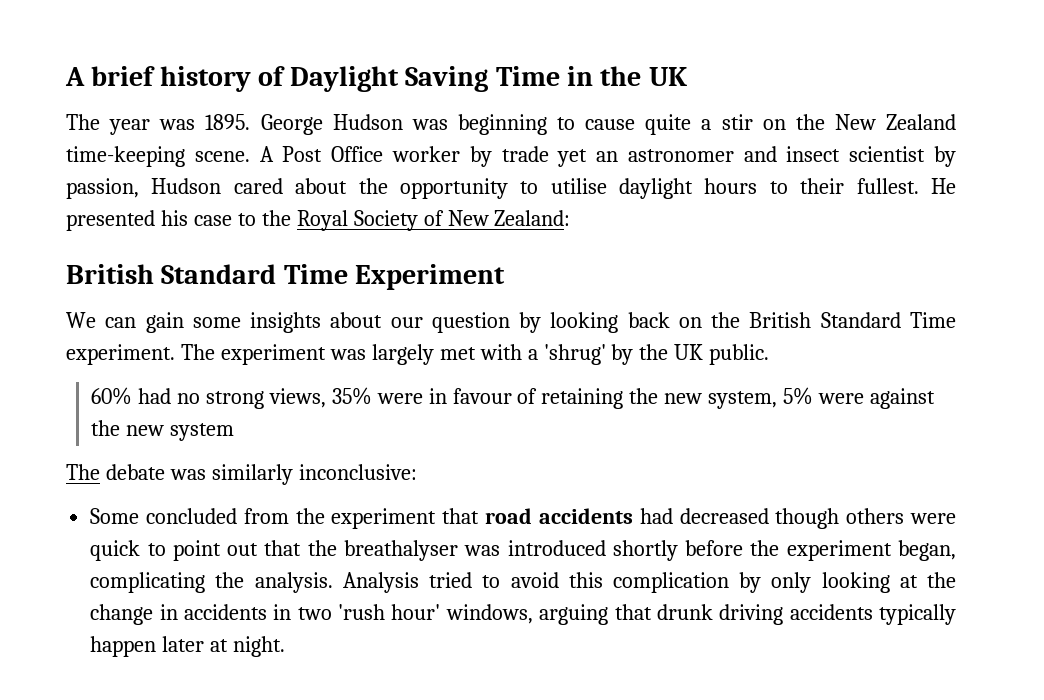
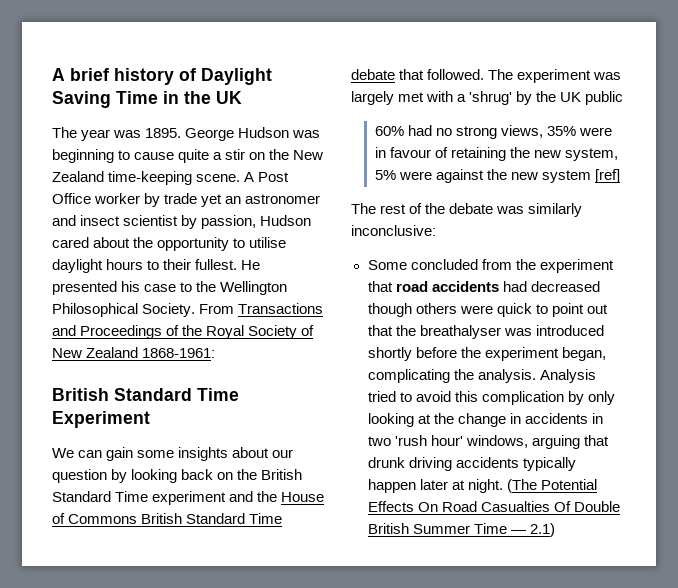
- He presented his case to the Royal Society of New Zealand:
+ He presented his case to the Wellington Philosophical Society. From Transactions and Proceedings of the Royal Society of New Zealand 1868-1961:
- We can gain some insights about our question by looking back on the British Standard Time experiment.
+ We can gain some insights about our question by looking back on the British Standard Time experiment and the House of Commons British Standard Time debate that followed.
- The experiment was largely met with a 'shrug' by the UK public.
+ The experiment was largely met with a 'shrug' by the UK public
- 60% had no strong views, 35% were in favour of retaining the new system, 5% were against the new system
- The debate was similarly inconclusive:
+ 60% had no strong views, 35% were in favour of retaining the new system, 5% were against the new system [ref]
+ The rest of the debate was similarly inconclusive:
+ (The Potential Effects On Road Casualties Of Double British Summer Time — 2.1)

